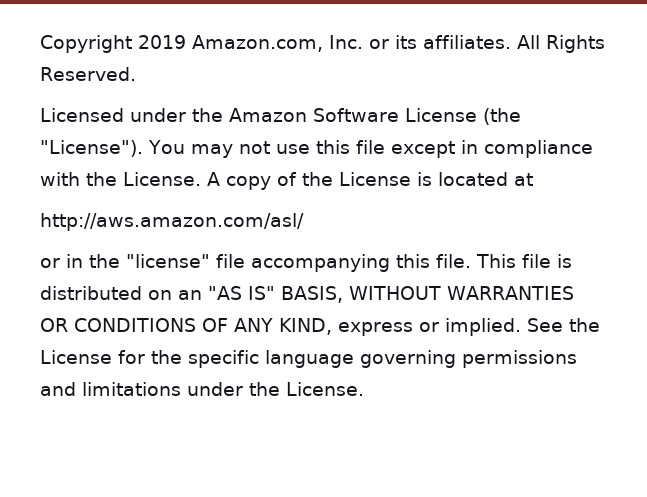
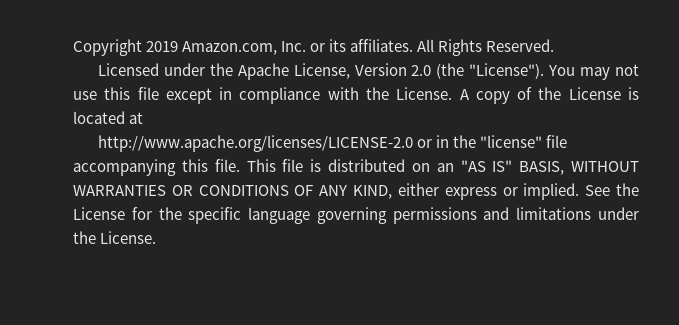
- Licensed under the Amazon Software License (the "License").
+ Licensed under the Apache License, Version 2.0 (the "License").
- http://aws.amazon.com/asl/
- or in the "license" file accompanying this file.
+ http://www.apache.org/licenses/LICENSE-2.0 or in the "license" file accompanying this file.
- This file is distributed on an "AS IS" BASIS, WITHOUT WARRANTIES OR CONDITIONS OF ANY KIND, express or implied.
+ This file is distributed on an "AS IS" BASIS, WITHOUT WARRANTIES OR CONDITIONS OF ANY KIND, either express or implied.

